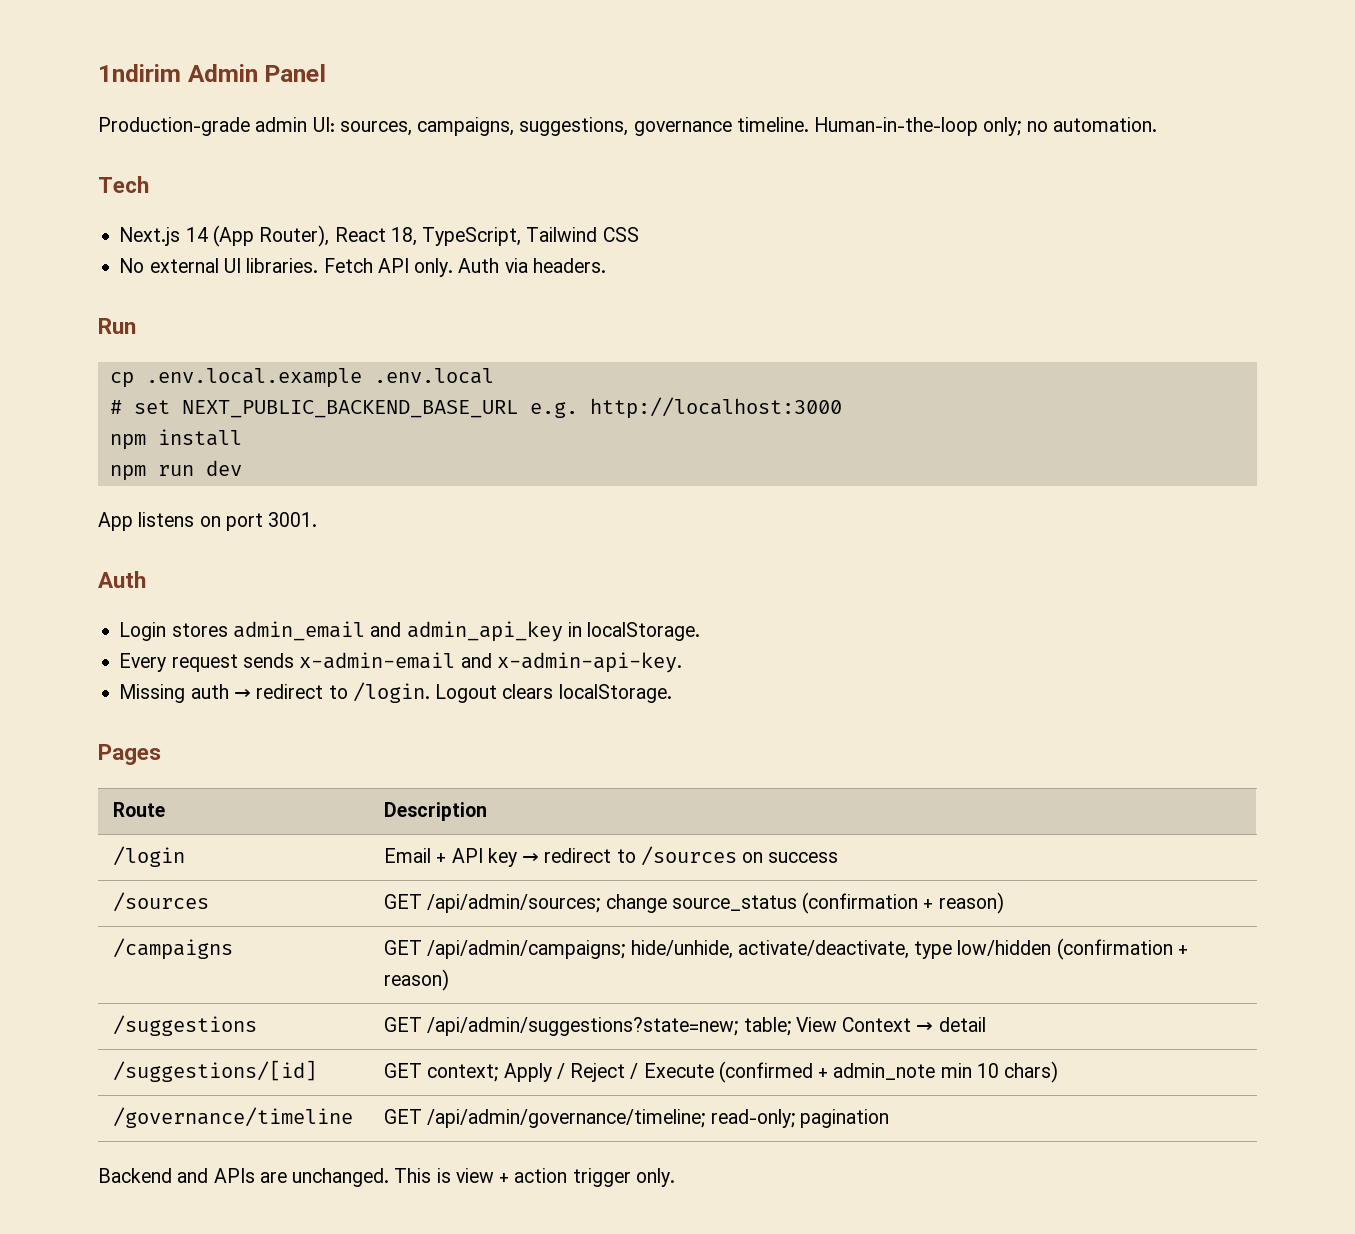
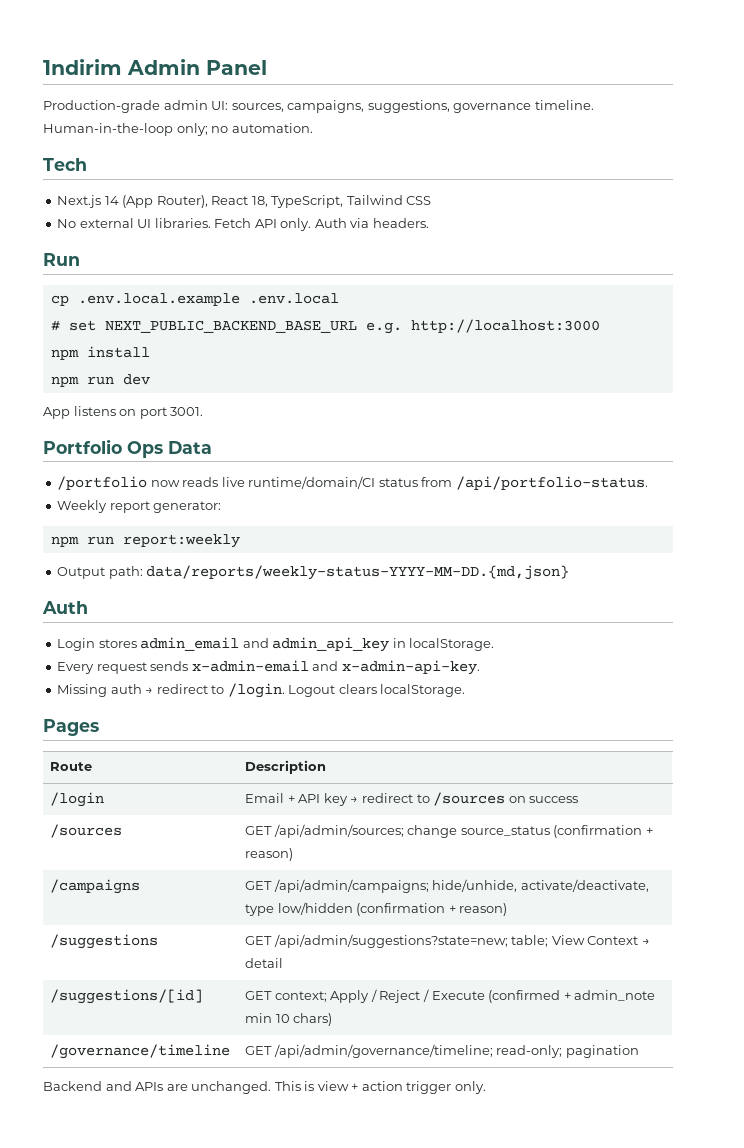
+ Portfolio Ops Data
+ /portfolio now reads live runtime/domain/CI status from /api/portfolio-status.
+ Weekly report generator:
+ npm run report:weekly
+ Output path: data/reports/weekly-status-YYYY-MM-DD.{md,json}

